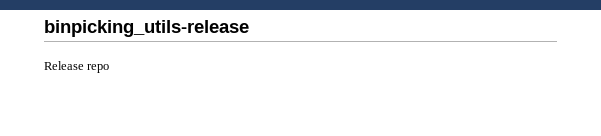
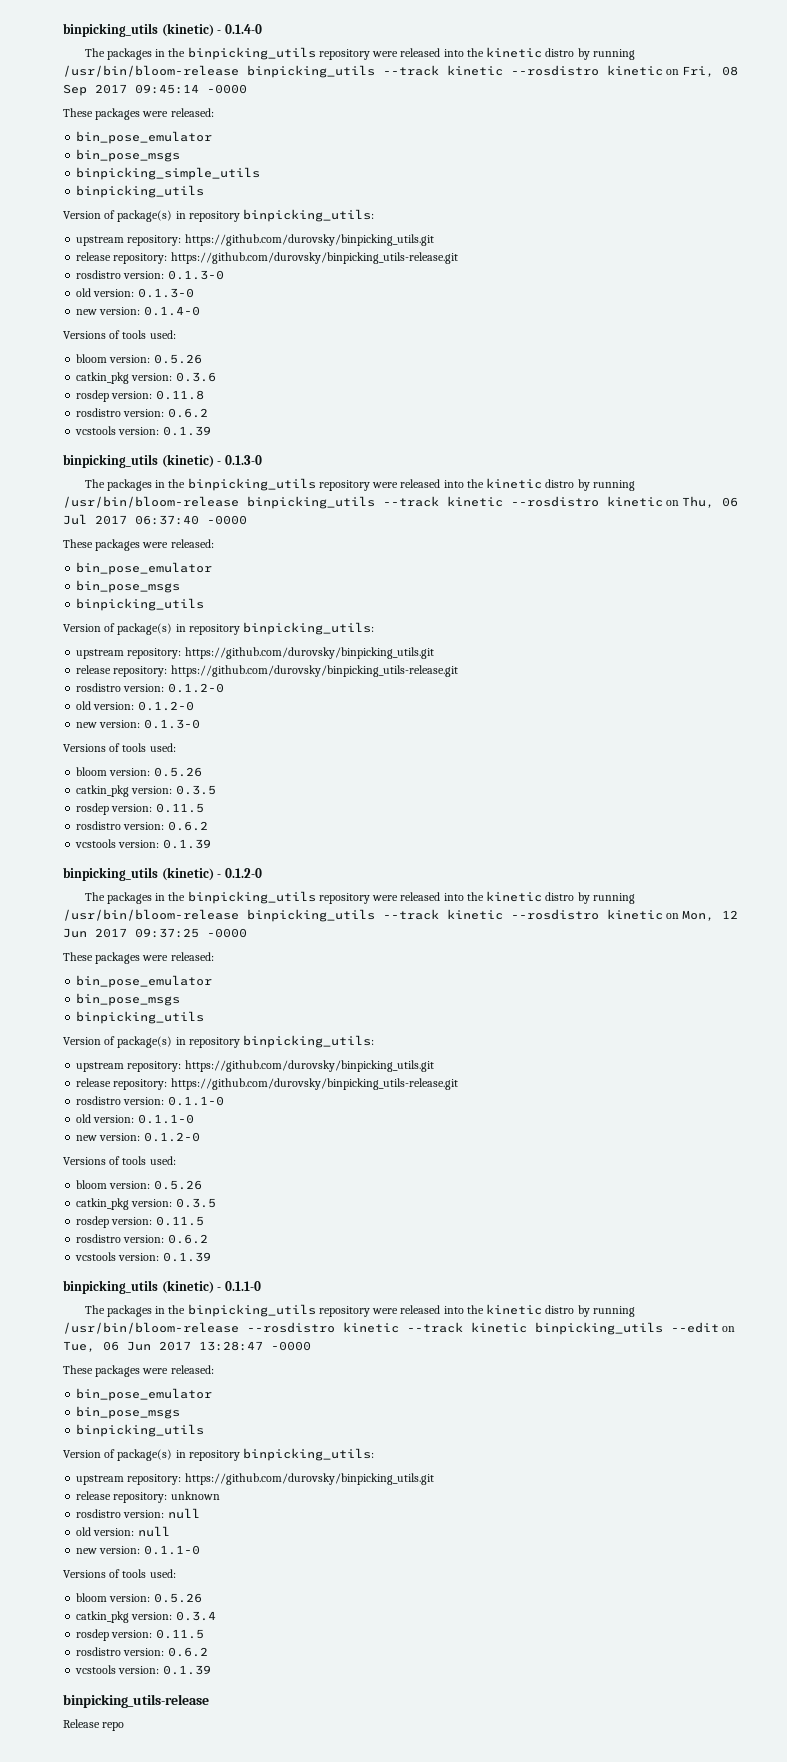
+ binpicking_utils (kinetic) - 0.1.4-0
+ The packages in the binpicking_utils repository were released into the kinetic distro by running /usr/bin/bloom-release binpicking_utils --track kinetic --rosdistro kinetic on Fri, 08 Sep 2017 09:45:14 -0000
+ These packages were released:
+ bin_pose_emulator
+ bin_pose_msgs
+ binpicking_simple_utils
+ binpicking_utils
+ Version of package(s) in repository binpicking_utils:
+ upstream repository: https://github.com/durovsky/binpicking_utils.git
+ release repository: https://github.com/durovsky/binpicking_utils-release.git
+ rosdistro version: 0.1.3-0
+ old version: 0.1.3-0
+ new version: 0.1.4-0
+ Versions of tools used:
+ bloom version: 0.5.26
+ catkin_pkg version: 0.3.6
+ rosdep version: 0.11.8
+ rosdistro version: 0.6.2
+ vcstools version: 0.1.39
+ binpicking_utils (kinetic) - 0.1.3-0
+ The packages in the binpicking_utils repository were released into the kinetic distro by running /usr/bin/bloom-release binpicking_utils --track kinetic --rosdistro kinetic on Thu, 06 Jul 2017 06:37:40 -0000
+ These packages were released:
+ bin_pose_emulator
+ bin_pose_msgs
+ binpicking_utils
+ Version of package(s) in repository binpicking_utils:
+ upstream repository: https://github.com/durovsky/binpicking_utils.git
+ release repository: https://github.com/durovsky/binpicking_utils-release.git
+ rosdistro version: 0.1.2-0
+ old version: 0.1.2-0
+ new version: 0.1.3-0
+ Versions of tools used:
+ bloom version: 0.5.26
+ catkin_pkg version: 0.3.5
+ rosdep version: 0.11.5
+ rosdistro version: 0.6.2
+ vcstools version: 0.1.39
+ binpicking_utils (kinetic) - 0.1.2-0
+ The packages in the binpicking_utils repository were released into the kinetic distro by running /usr/bin/bloom-release binpicking_utils --track kinetic --rosdistro kinetic on Mon, 12 Jun 2017 09:37:25 -0000
+ These packages were released:
+ bin_pose_emulator
+ bin_pose_msgs
+ binpicking_utils
+ Version of package(s) in repository binpicking_utils:
+ upstream repository: https://github.com/durovsky/binpicking_utils.git
+ release repository: https://github.com/durovsky/binpicking_utils-release.git
+ rosdistro version: 0.1.1-0
+ old version: 0.1.1-0
+ new version: 0.1.2-0
+ Versions of tools used:
+ bloom version: 0.5.26
+ catkin_pkg version: 0.3.5
+ rosdep version: 0.11.5
+ rosdistro version: 0.6.2
+ vcstools version: 0.1.39
+ binpicking_utils (kinetic) - 0.1.1-0
+ The packages in the binpicking_utils repository were released into the kinetic distro by running /usr/bin/bloom-release --rosdistro kinetic --track kinetic binpicking_utils --edit on Tue, 06 Jun 2017 13:28:47 -0000
+ These packages were released:
+ bin_pose_emulator
+ bin_pose_msgs
+ binpicking_utils
+ Version of package(s) in repository binpicking_utils:
+ upstream repository: https://github.com/durovsky/binpicking_utils.git
+ release repository: unknown
+ rosdistro version: null
+ old version: null
+ new version: 0.1.1-0
+ Versions of tools used:
+ bloom version: 0.5.26
+ catkin_pkg version: 0.3.4
+ rosdep version: 0.11.5
+ rosdistro version: 0.6.2
+ vcstools version: 0.1.39

